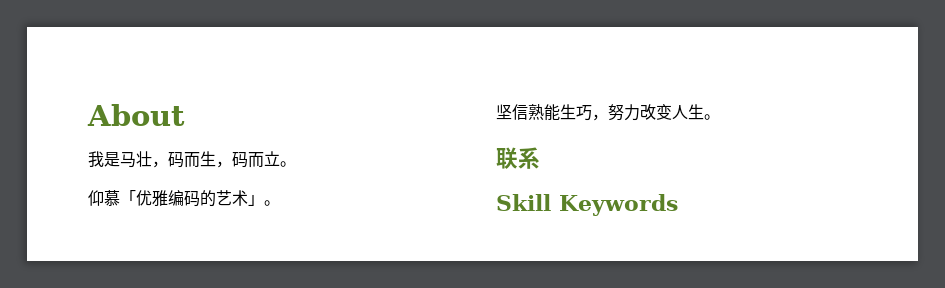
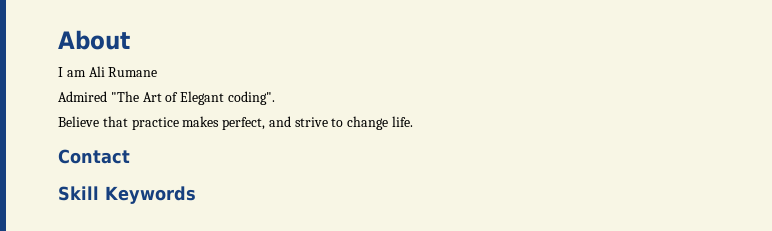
- 我是马壮，码而生，码而立。
- 仰慕「优雅编码的艺术」。
- 坚信熟能生巧，努力改变人生。
- 联系
+ I am Ali Rumane
+ Admired "The Art of Elegant coding".
+ Believe that practice makes perfect, and strive to change life.
+ Contact

